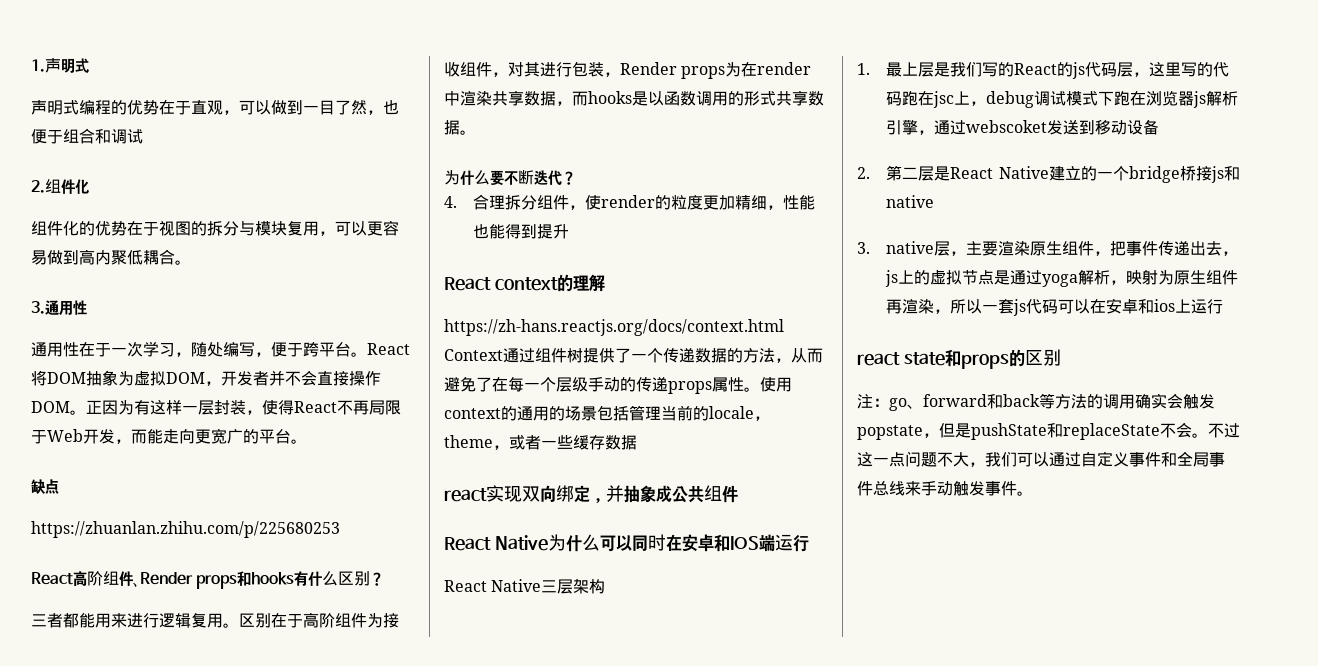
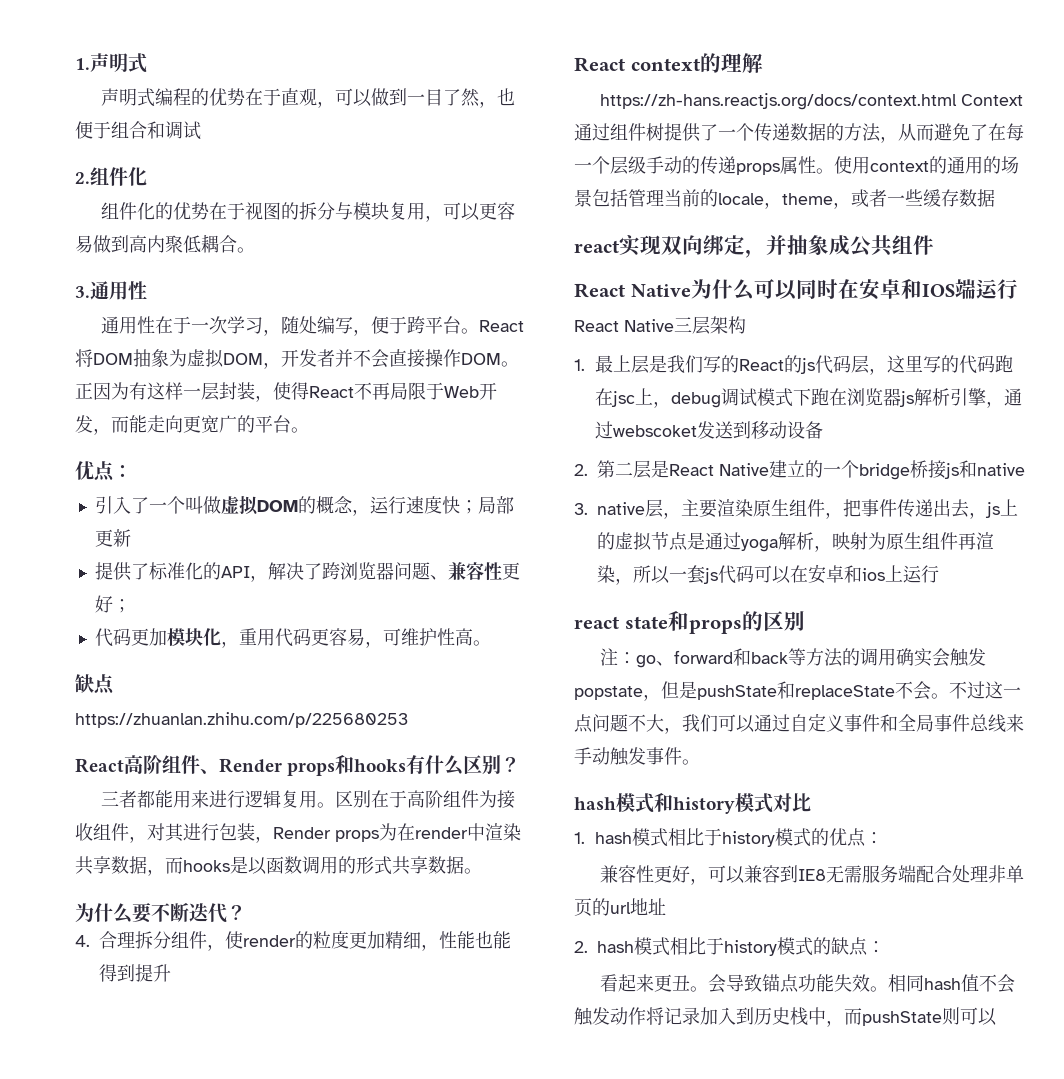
  正因为有这样一层封装，使得React不再局限于Web开发，而能走向更宽广的平台。
+ 优点：
+ 引入了一个叫做虚拟DOM的概念，运行速度快；局部更新
+ 提供了标准化的API，解决了跨浏览器问题、兼容性更好；
+ 代码更加模块化，重用代码更容易，可维护性高。
+ hash模式和history模式对比
+ 1. hash模式相比于history模式的优点：
+ 兼容性更好，可以兼容到IE8无需服务端配合处理非单页的url地址
+ 2. hash模式相比于history模式的缺点：
+ 看起来更丑。会导致锚点功能失效。相同hash值不会触发动作将记录加入到历史栈中，而pushState则可以

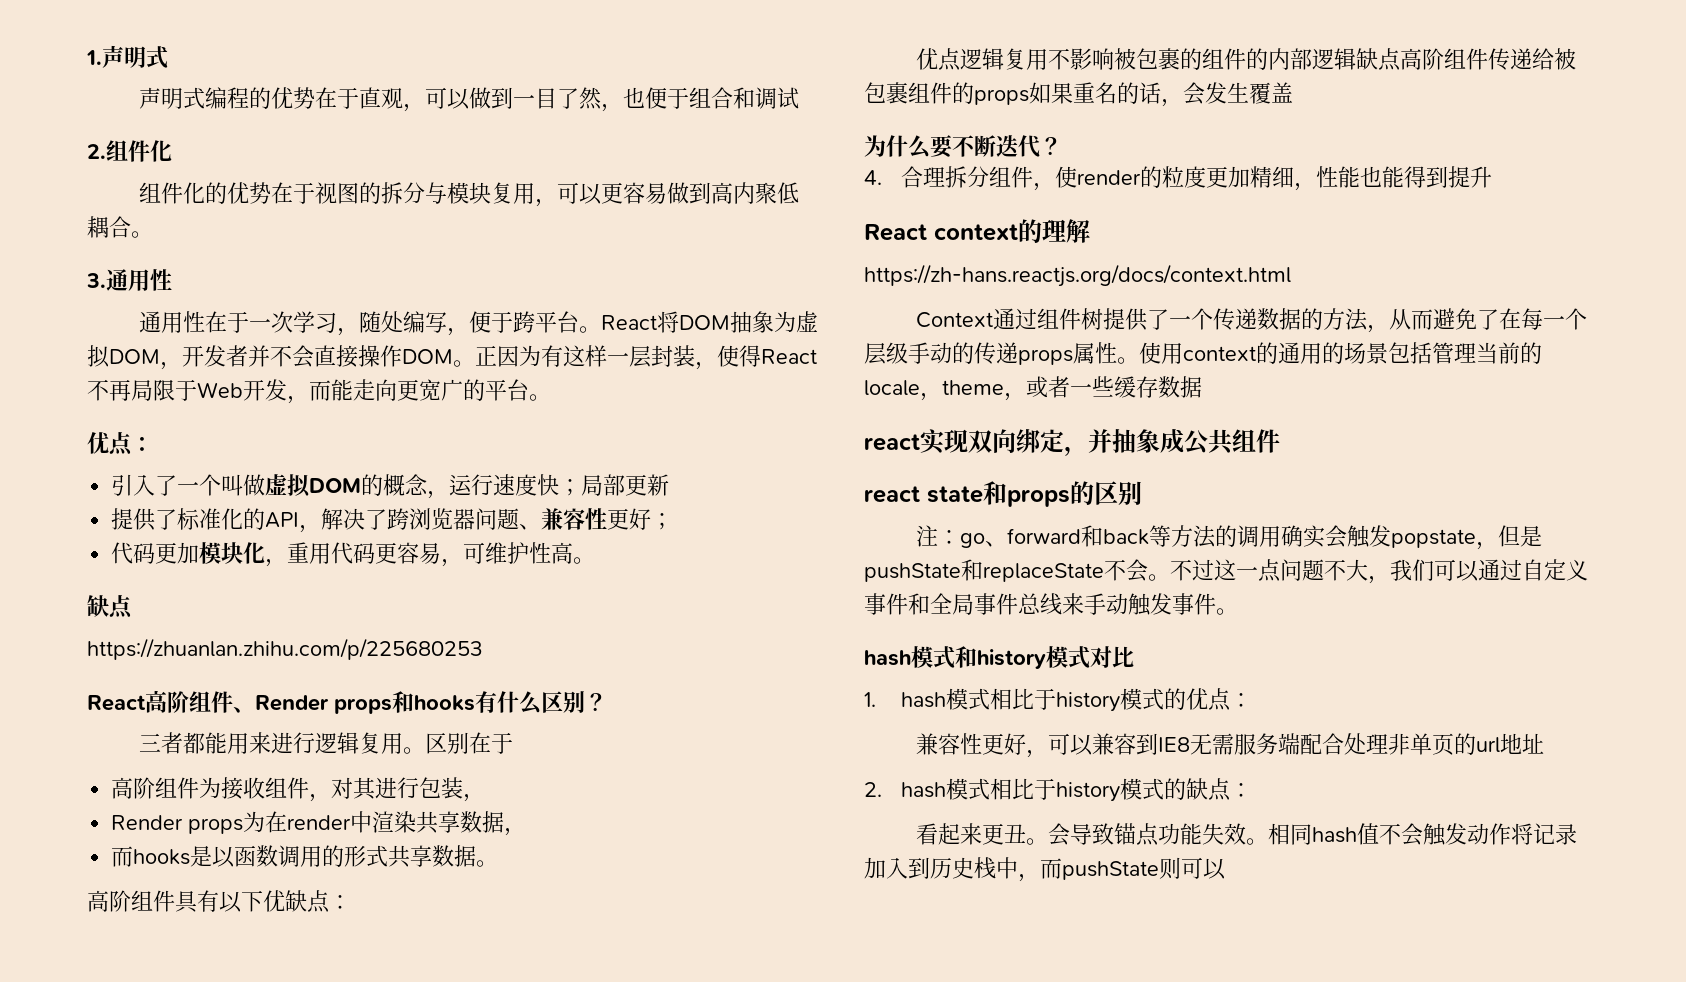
- 区别在于高阶组件为接收组件，对其进行包装，Render props为在render中渲染共享数据，而hooks是以函数调用的形式共享数据。
+ 区别在于
+ 高阶组件为接收组件，对其进行包装，
+ Render props为在render中渲染共享数据，
+ 而hooks是以函数调用的形式共享数据。
+ 高阶组件具有以下优缺点：
+ 优点逻辑复用不影响被包裹的组件的内部逻辑缺点高阶组件传递给被包裹组件的props如果重名的话，会发生覆盖
- https://zh-hans.reactjs.org/docs/context.html Context通过组件树提供了一个传递数据的方法，从而避免了在每一个层级手动的传递props属性。
+ https://zh-hans.reactjs.org/docs/context.html
+ Context通过组件树提供了一个传递数据的方法，从而避免了在每一个层级手动的传递props属性。
- React Native为什么可以同时在安卓和IOS端运行
- React Native三层架构
- 1.最上层是我们写的React的js代码层，这里写的代码跑在jsc上，debug调试模式下跑在浏览器js解析引擎，通过webscoket发送到移动设备
- 2.第二层是React Native建立的一个bridge桥接js和native
- 3. native层，主要渲染原生组件，把事件传递出去，js上的虚拟节点是通过yoga解析，映射为原生组件再渲染，所以一套js代码可以在安卓和ios上运行

